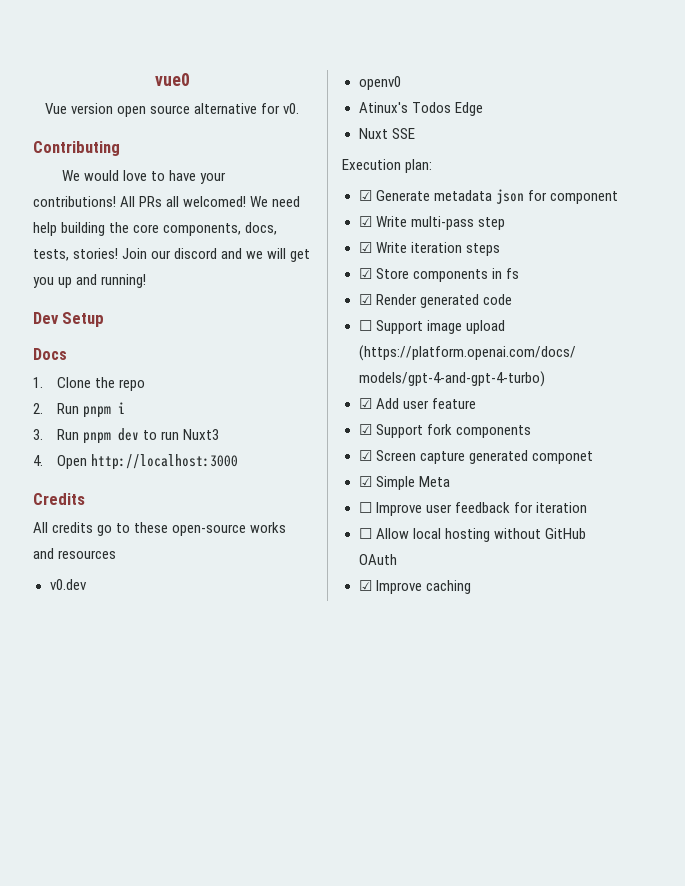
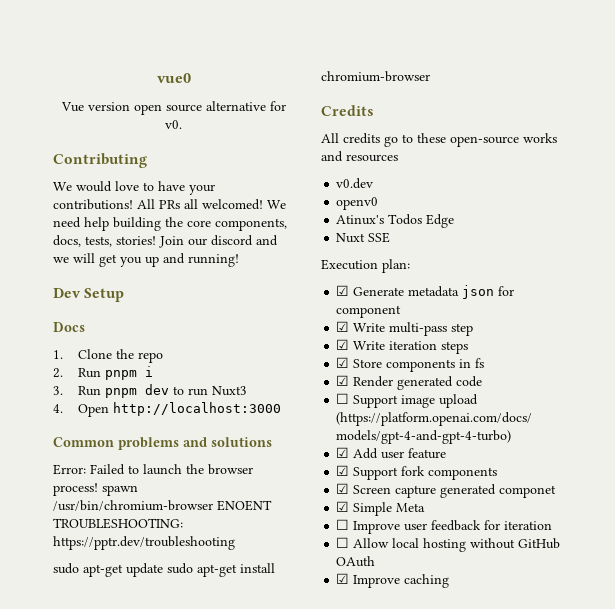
+ Common problems and solutions
+ Error: Failed to launch the browser process! spawn /usr/bin/chromium-browser ENOENT TROUBLESHOOTING: https://pptr.dev/troubleshooting
+ sudo apt-get update sudo apt-get install chromium-browser

